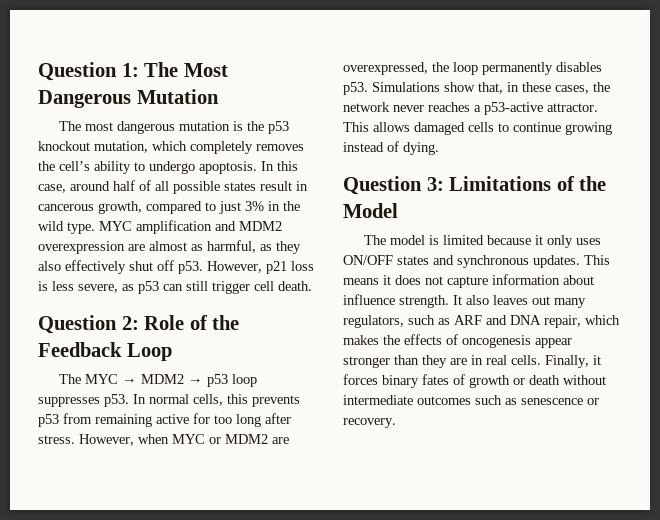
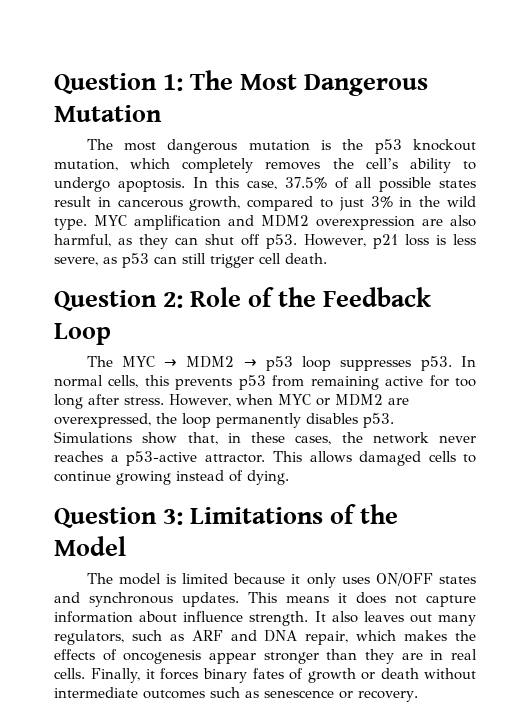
- In this case, around half of all possible states result in cancerous growth, compared to just 3% in the wild type.
+ In this case, 37.5% of all possible states result in cancerous growth, compared to just 3% in the wild type.
- MYC amplification and MDM2 overexpression are almost as harmful, as they also effectively shut off p53.
+ MYC amplification and MDM2 overexpression are also harmful, as they can shut off p53.

